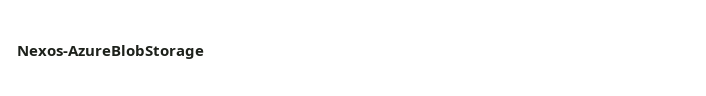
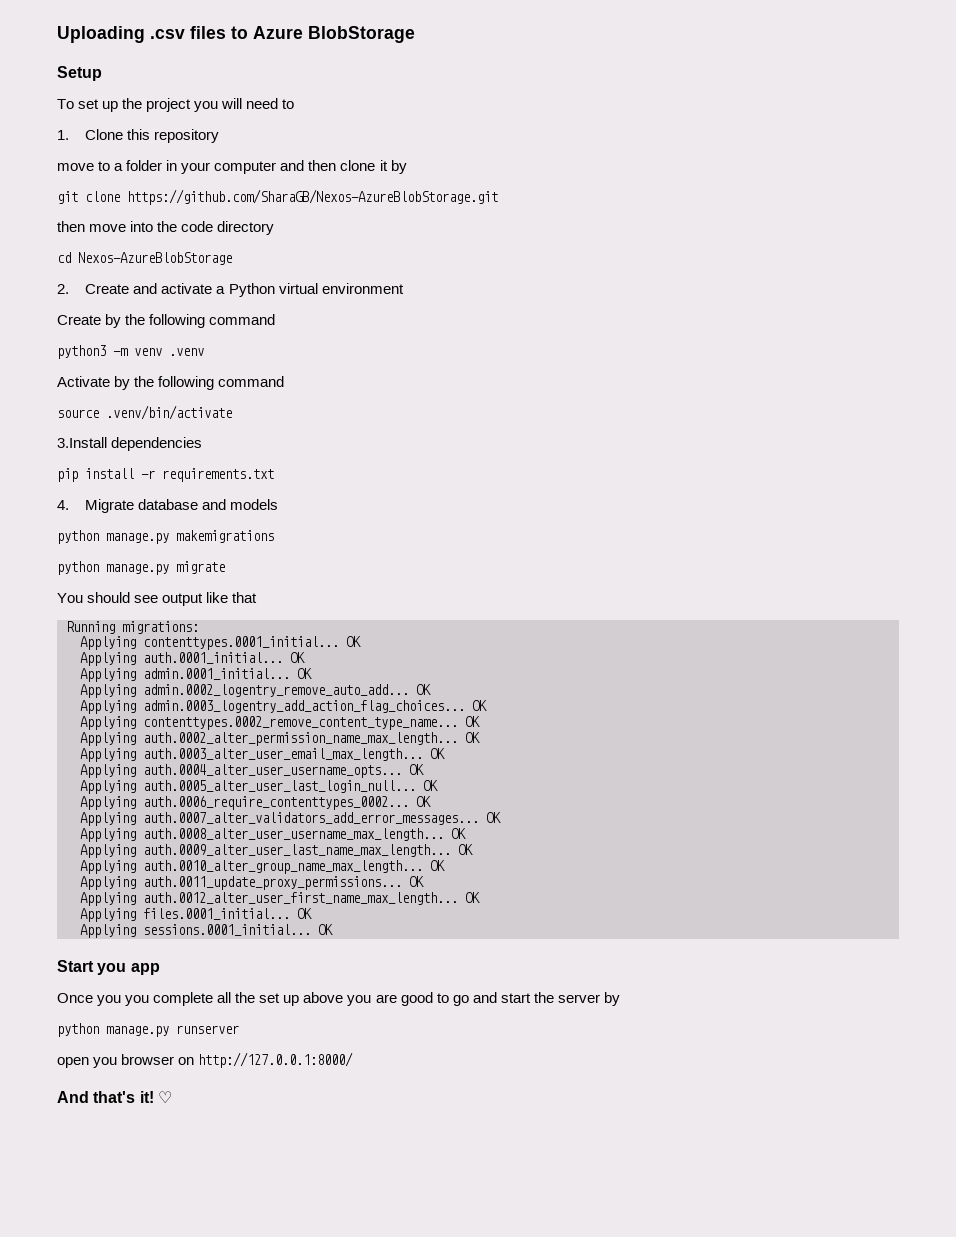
- Nexos-AzureBlobStorage
+ Uploading .csv files to Azure BlobStorage
+ Setup
+ To set up the project you will need to
+ 1. Clone this repository
+ move to a folder in your computer and then clone it by
+ git clone https://github.com/SharaGB/Nexos-AzureBlobStorage.git
+ then move into the code directory
+ cd Nexos-AzureBlobStorage
+ 2. Create and activate a Python virtual environment
+ Create by the following command
+ python3 -m venv .venv
+ Activate by the following command
+ source .venv/bin/activate
+ 3.Install dependencies
+ pip install -r requirements.txt
+ 4. Migrate database and models
+ python manage.py makemigrations
+ python manage.py migrate
+ You should see output like that
+ Running migrations:
+ Applying contenttypes.0001_initial... OK
+ Applying auth.0001_initial... OK
+ Applying admin.0001_initial... OK
+ Applying admin.0002_logentry_remove_auto_add... OK
+ Applying admin.0003_logentry_add_action_flag_choices... OK
+ Applying contenttypes.0002_remove_content_type_name... OK
+ Applying auth.0002_alter_permission_name_max_length... OK
+ Applying auth.0003_alter_user_email_max_length... OK
+ Applying auth.0004_alter_user_username_opts... OK
+ Applying auth.0005_alter_user_last_login_null... OK
+ Applying auth.0006_require_contenttypes_0002... OK
+ Applying auth.0007_alter_validators_add_error_messages... OK
+ Applying auth.0008_alter_user_username_max_length... OK
+ Applying auth.0009_alter_user_last_name_max_length... OK
+ Applying auth.0010_alter_group_name_max_length... OK
+ Applying auth.0011_update_proxy_permissions... OK
+ Applying auth.0012_alter_user_first_name_max_length... OK
+ Applying files.0001_initial... OK
+ Applying sessions.0001_initial... OK
+ Start you app
+ Once you you complete all the set up above you are good to go and start the server by
+ python manage.py runserver
+ open you browser on http://127.0.0.1:8000/
+ And that's it! ♡

